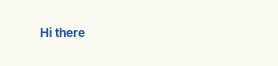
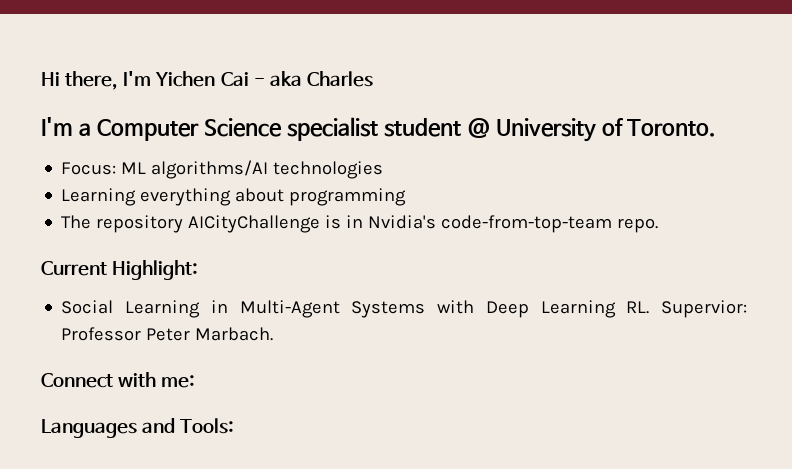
- Hi there
+ Hi there, I'm Yichen Cai - aka Charles
+ I'm a Computer Science specialist student @ University of Toronto.
+ Focus: ML algorithms/AI technologies
+ Learning everything about programming
+ The repository AICityChallenge is in Nvidia's code-from-top-team repo.
+ Current Highlight:
+ Social Learning in Multi-Agent Systems with Deep Learning RL. Supervior: Professor Peter Marbach.
+ Connect with me:
+ Languages and Tools:

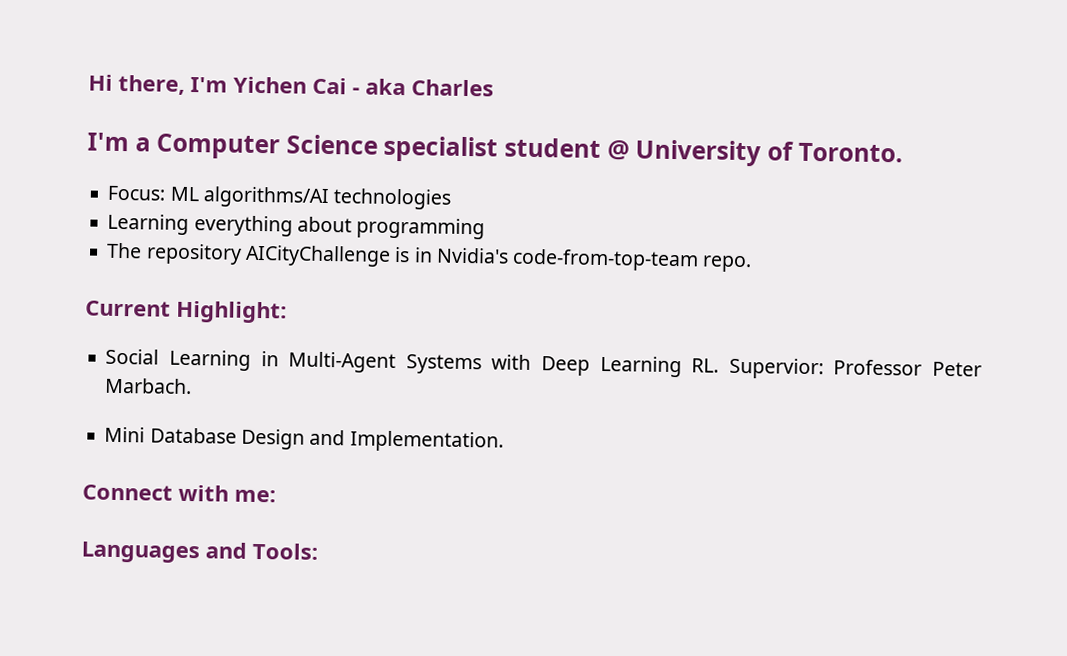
+ Mini Database Design and Implementation.

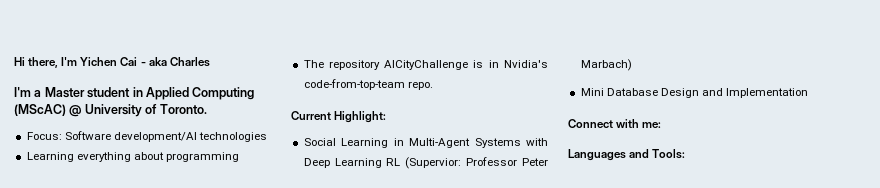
- I'm a Computer Science specialist student @ University of Toronto.
+ I'm a Master student in Applied Computing (MScAC) @ University of Toronto.
- Focus: ML algorithms/AI technologies
+ Focus: Software development/AI technologies
- Social Learning in Multi-Agent Systems with Deep Learning RL. Supervior: Professor Peter Marbach.
+ Social Learning in Multi-Agent Systems with Deep Learning RL (Supervior: Professor Peter Marbach)
- Mini Database Design and Implementation.
+ Mini Database Design and Implementation

